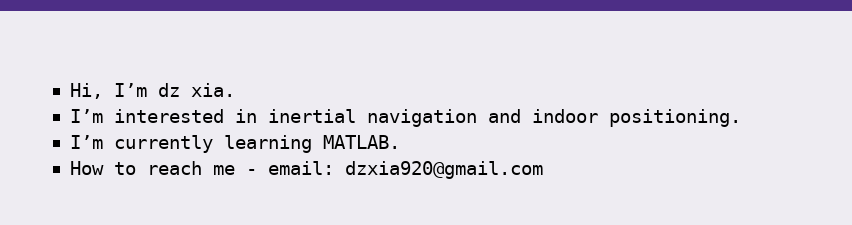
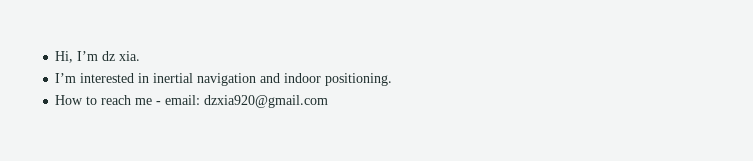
- I’m currently learning MATLAB.

